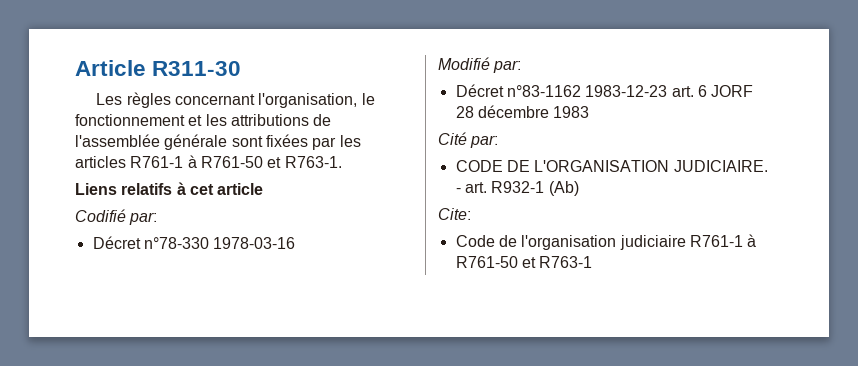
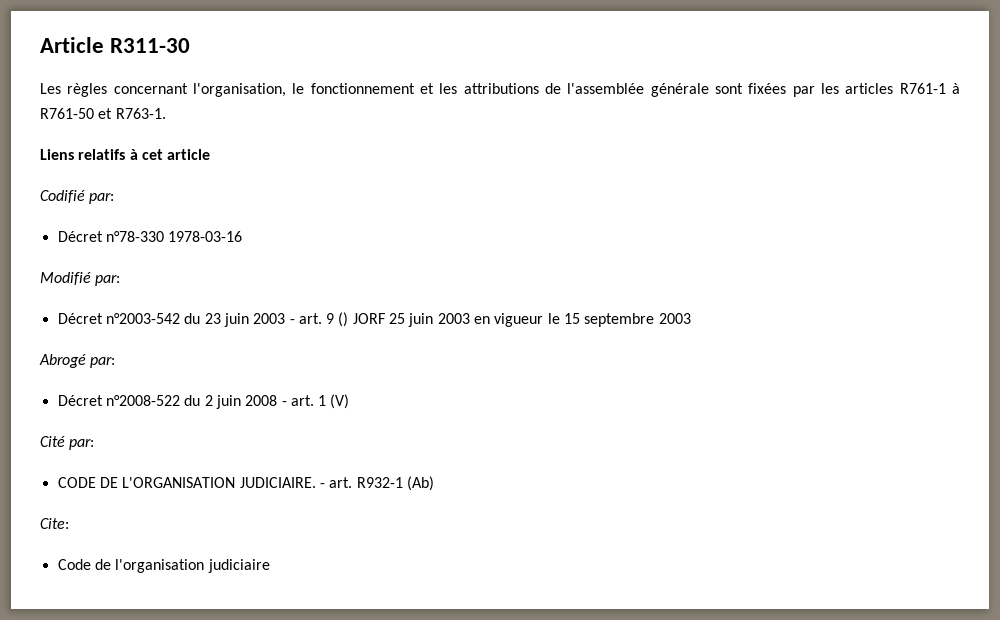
- Décret n°83-1162 1983-12-23 art. 6 JORF 28 décembre 1983
+ Décret n°2003-542 du 23 juin 2003 - art. 9 () JORF 25 juin 2003 en vigueur le 15 septembre 2003
+ Abrogé par:
+ Décret n°2008-522 du 2 juin 2008 - art. 1 (V)
- Code de l'organisation judiciaire R761-1 à R761-50 et R763-1
+ Code de l'organisation judiciaire

